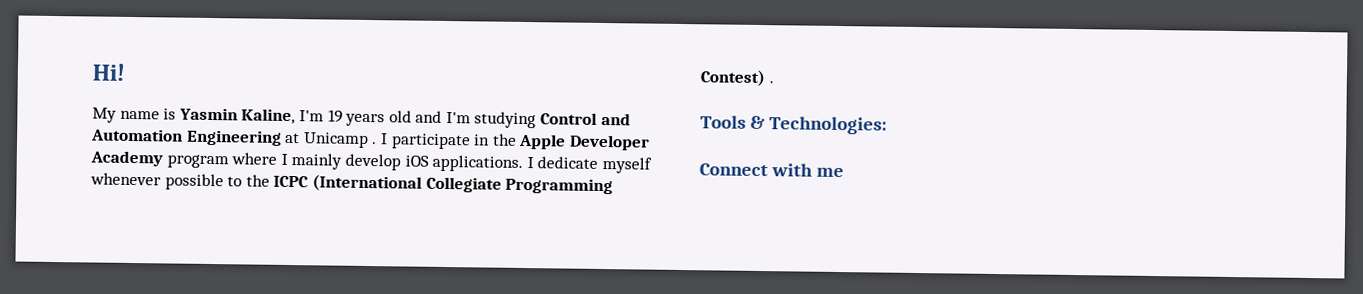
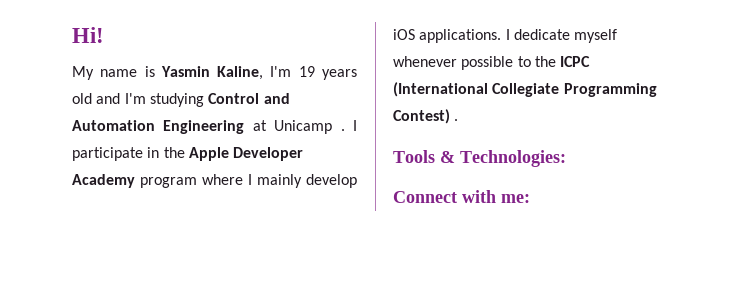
- Connect with me
+ Connect with me:

